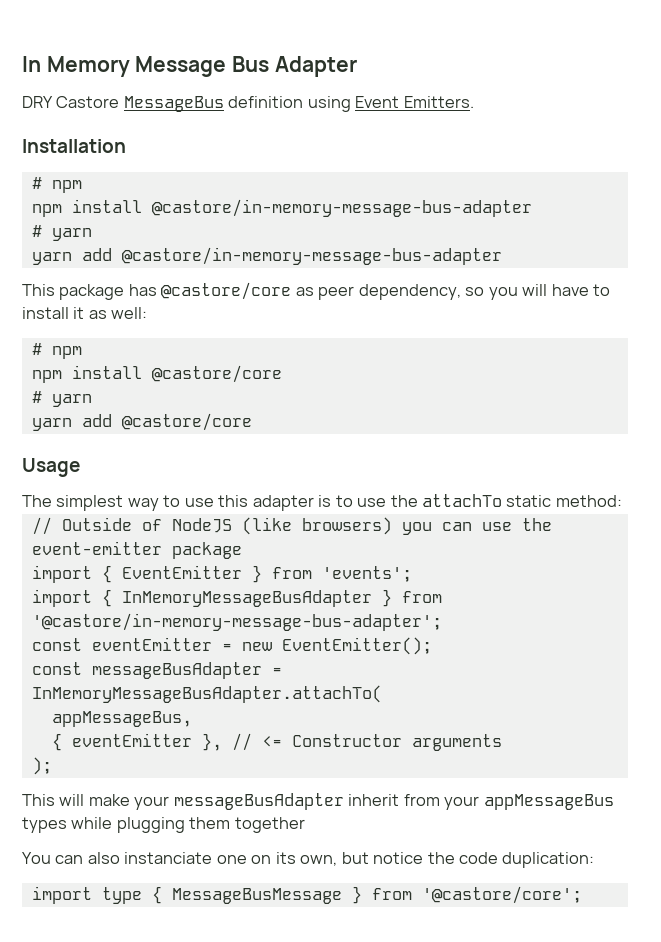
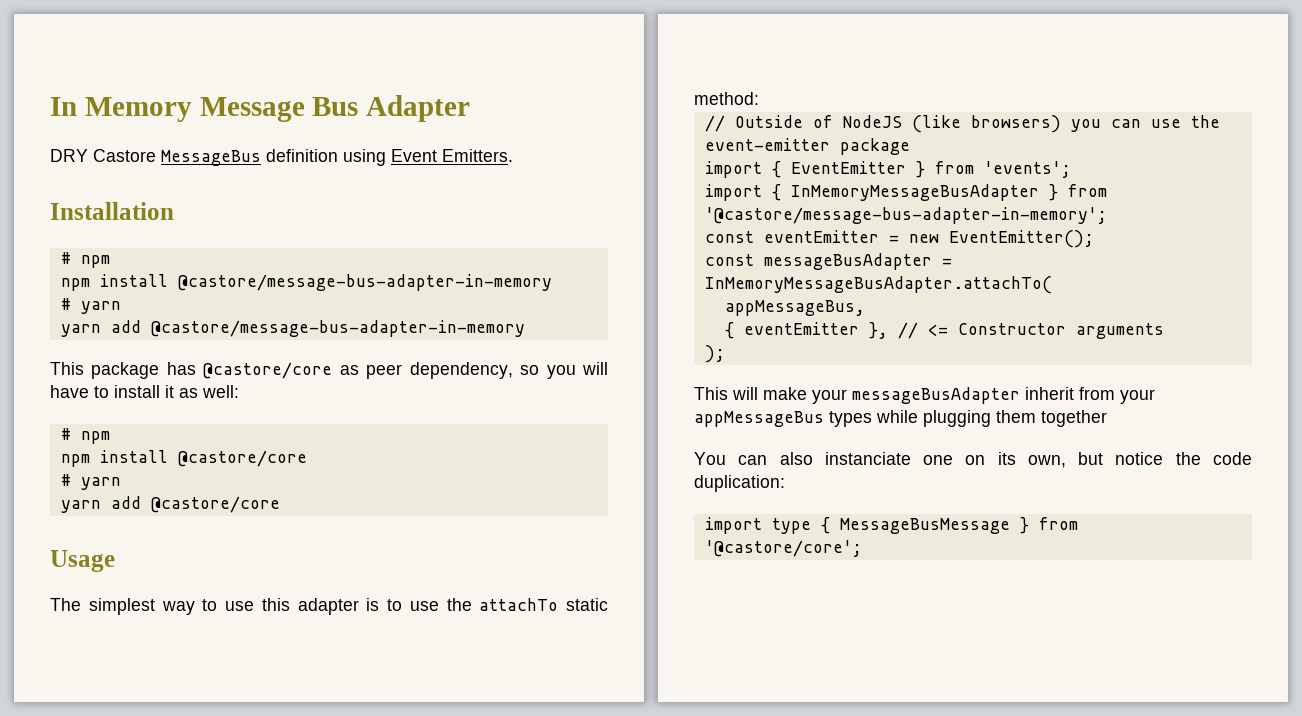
- npm install @castore/in-memory-message-bus-adapter
+ npm install @castore/message-bus-adapter-in-memory
  # yarn
- yarn add @castore/in-memory-message-bus-adapter
+ yarn add @castore/message-bus-adapter-in-memory
- import { InMemoryMessageBusAdapter } from '@castore/in-memory-message-bus-adapter';
+ import { InMemoryMessageBusAdapter } from '@castore/message-bus-adapter-in-memory';

